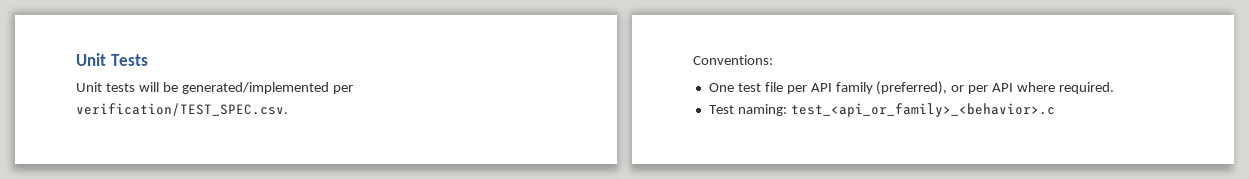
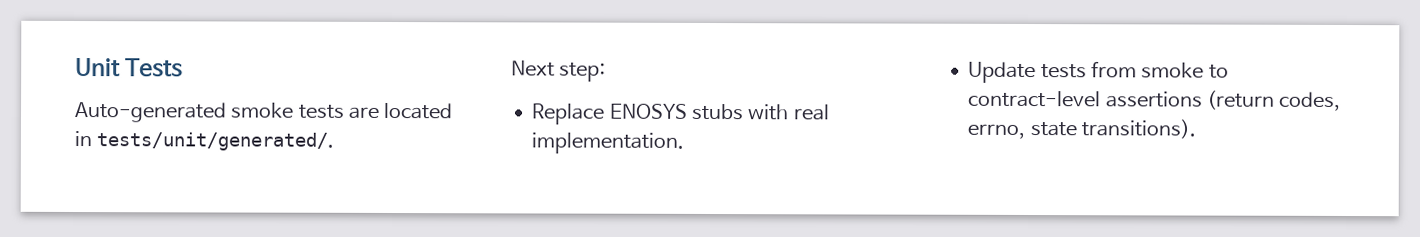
- Unit tests will be generated/implemented per verification/TEST_SPEC.csv.
- Conventions:
- One test file per API family (preferred), or per API where required.
- Test naming: test_<api_or_family>_<behavior>.c
+ Auto-generated smoke tests are located in tests/unit/generated/.
+ Next step:
+ Replace ENOSYS stubs with real implementation.
+ Update tests from smoke to contract-level assertions (return codes, errno, state transitions).

